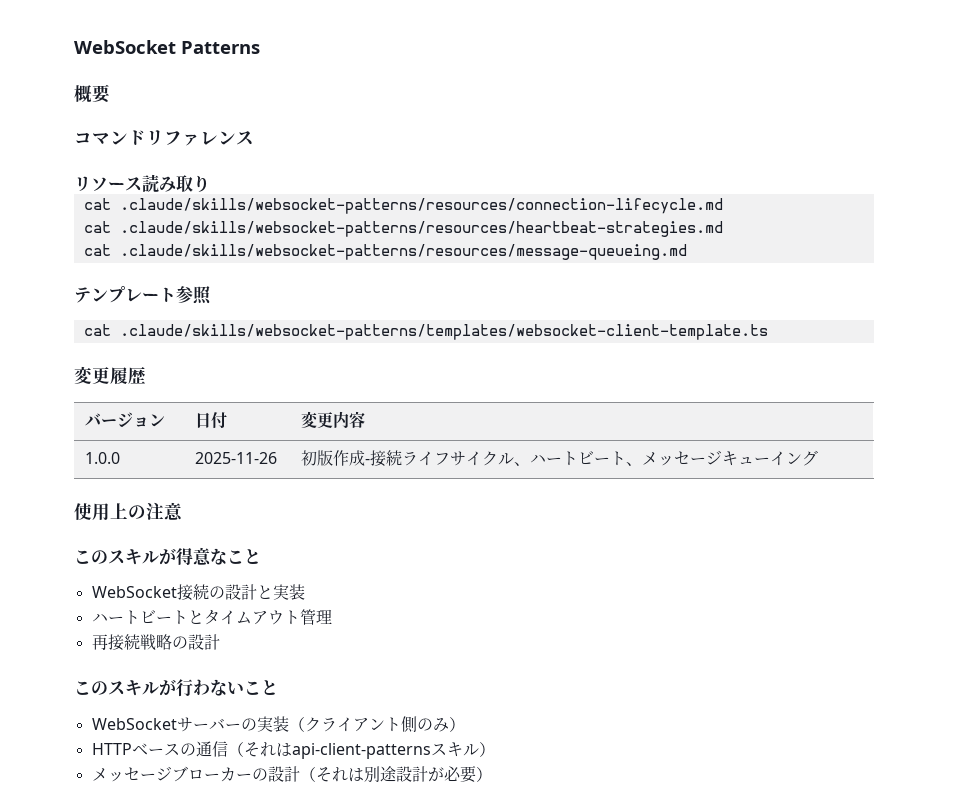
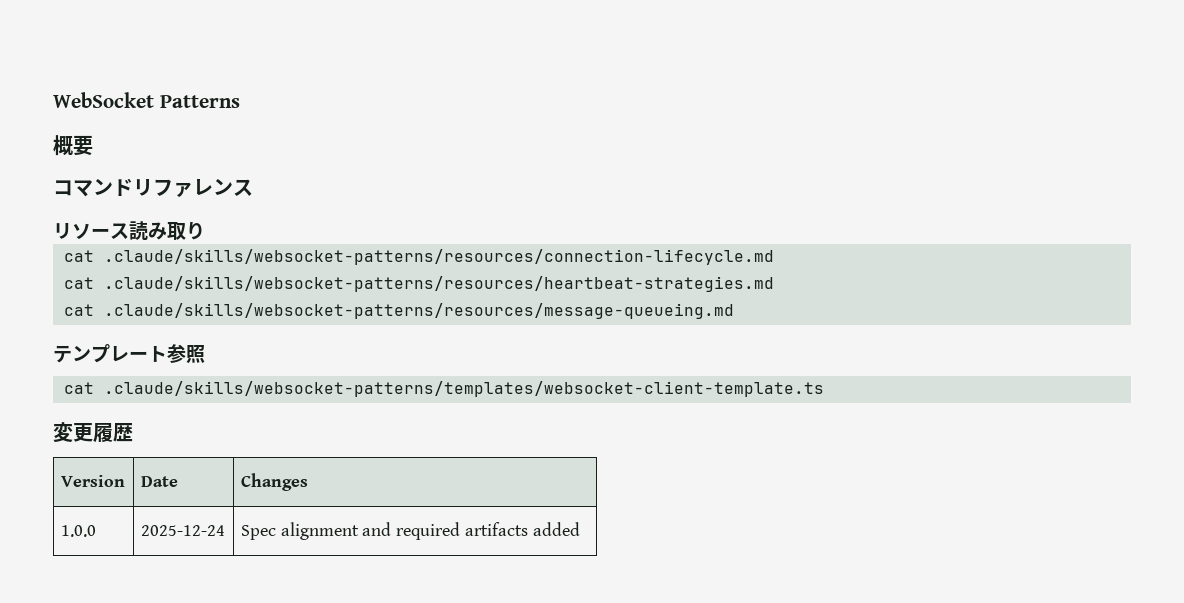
- バージョン | 日付 | 変更内容
- 1.0.0 | 2025-11-26 | 初版作成-接続ライフサイクル、ハートビート、メッセージキューイング
- 使用上の注意
- このスキルが得意なこと
- WebSocket接続の設計と実装
- ハートビートとタイムアウト管理
- 再接続戦略の設計
- このスキルが行わないこと
- WebSocketサーバーの実装（クライアント側のみ）
- HTTPベースの通信（それはapi-client-patternsスキル）
- メッセージブローカーの設計（それは別途設計が必要）
+ Version | Date | Changes
+ 1.0.0 | 2025-12-24 | Spec alignment and required artifacts added

